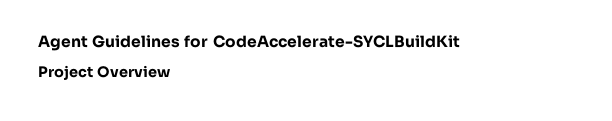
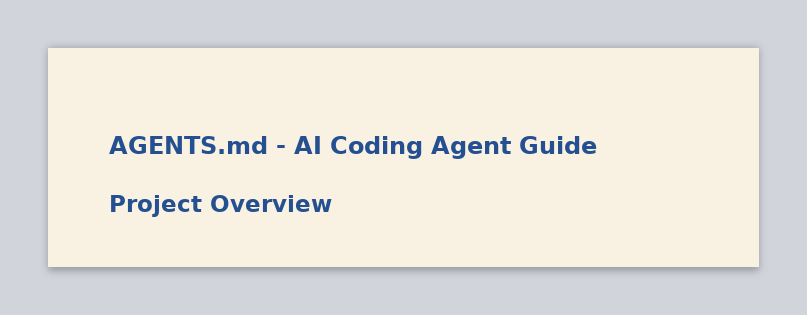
- Agent Guidelines for CodeAccelerate-SYCLBuildKit
+ AGENTS.md - AI Coding Agent Guide

